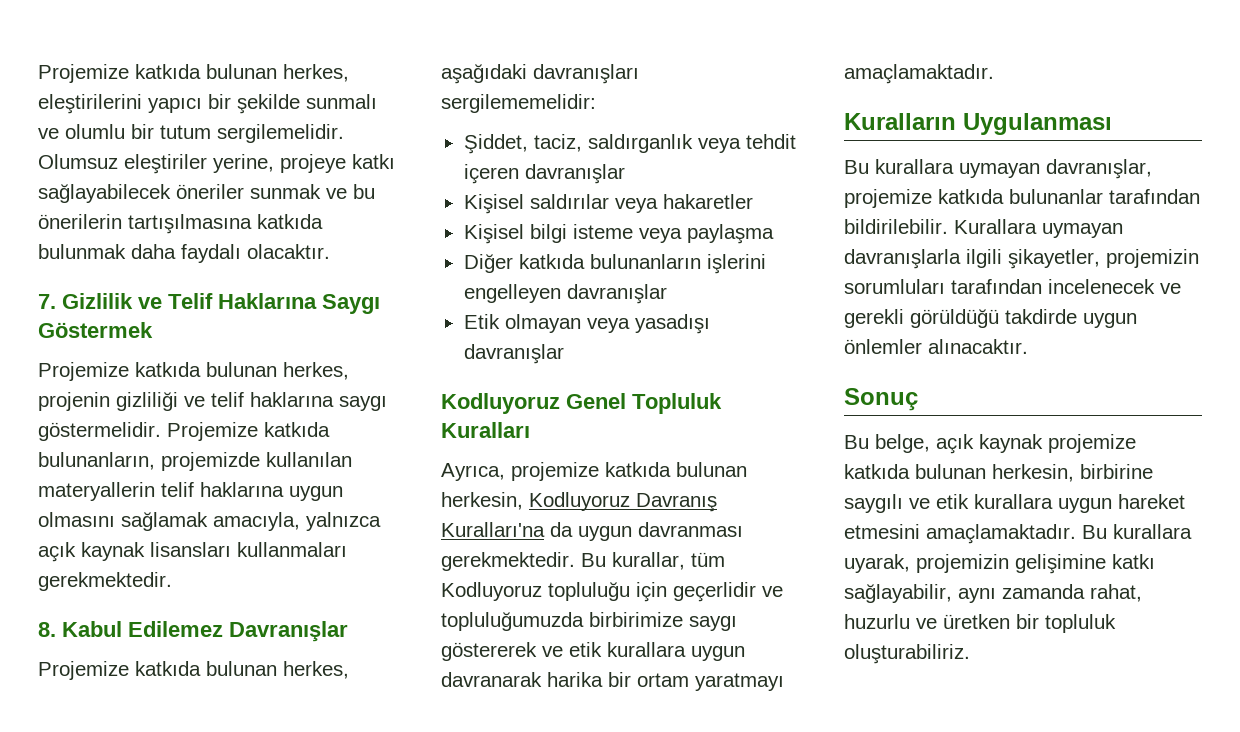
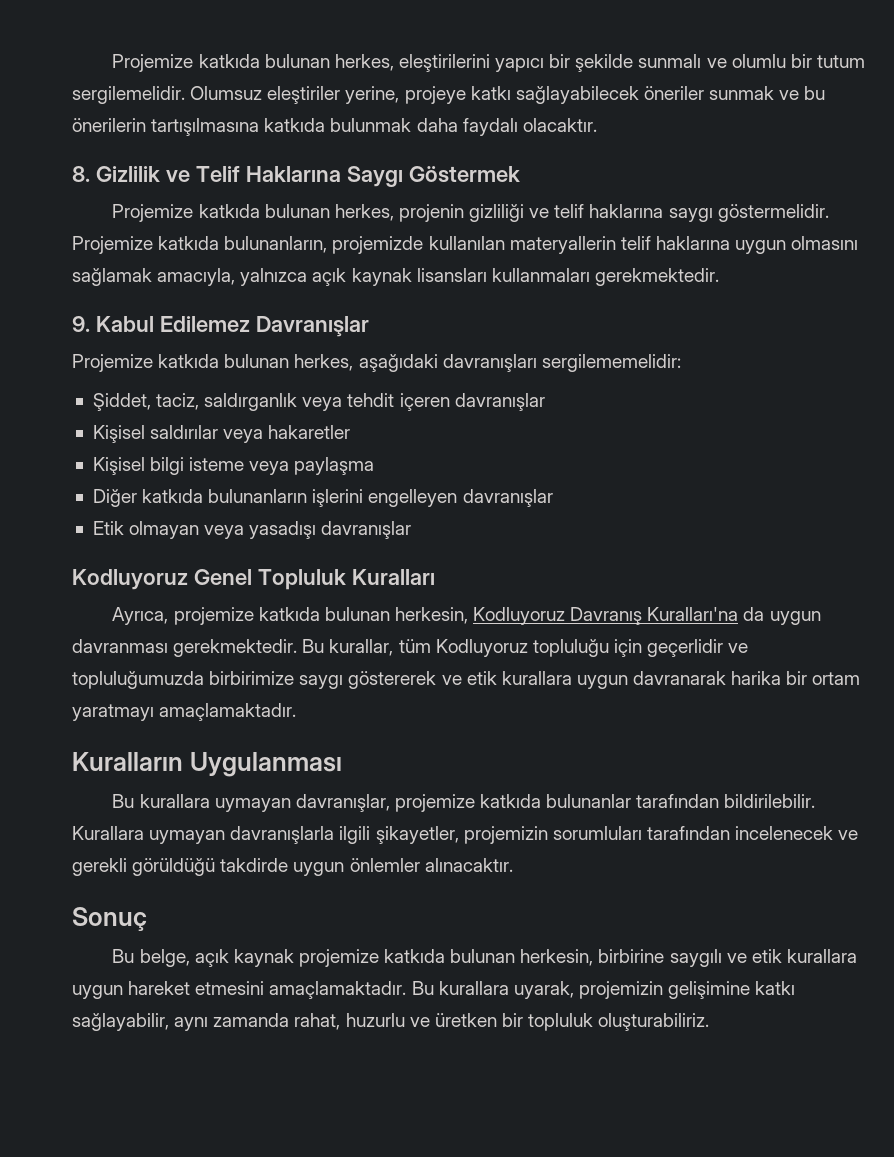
- 7. Gizlilik ve Telif Haklarına Saygı Göstermek
+ 8. Gizlilik ve Telif Haklarına Saygı Göstermek
- 8. Kabul Edilemez Davranışlar
+ 9. Kabul Edilemez Davranışlar

